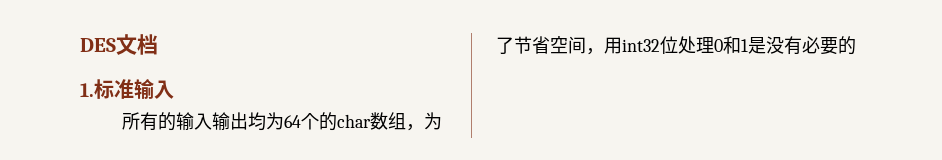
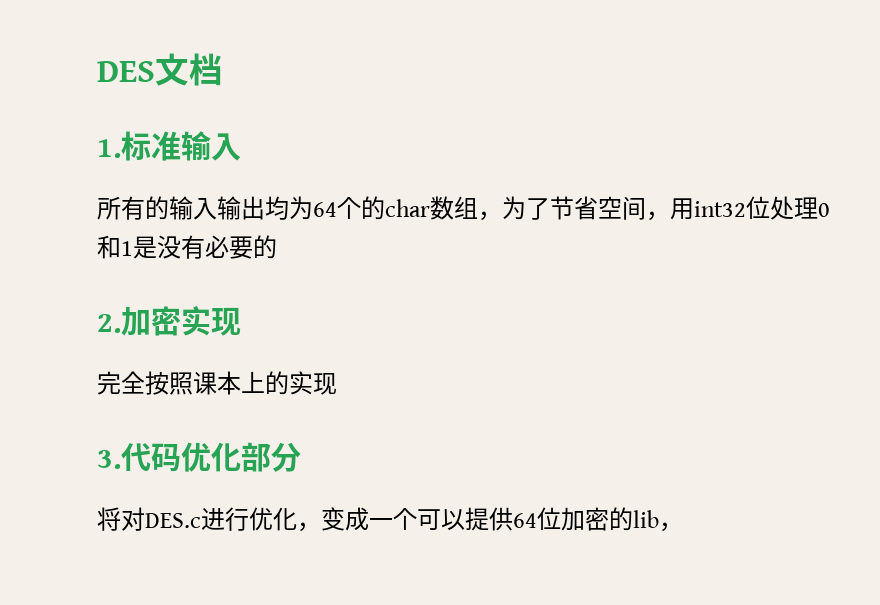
+ 2.加密实现
+ 完全按照课本上的实现
+ 3.代码优化部分
+ 将对DES.c进行优化，变成一个可以提供64位加密的lib，

